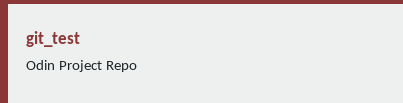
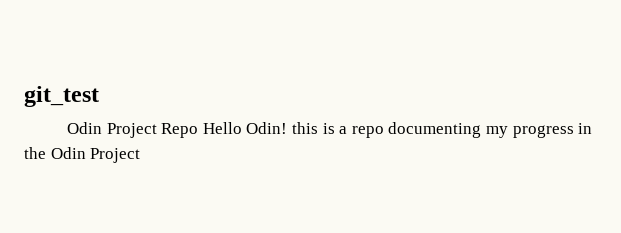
- Odin Project Repo
+ Odin Project Repo Hello Odin! this is a repo documenting my progress in the Odin Project

